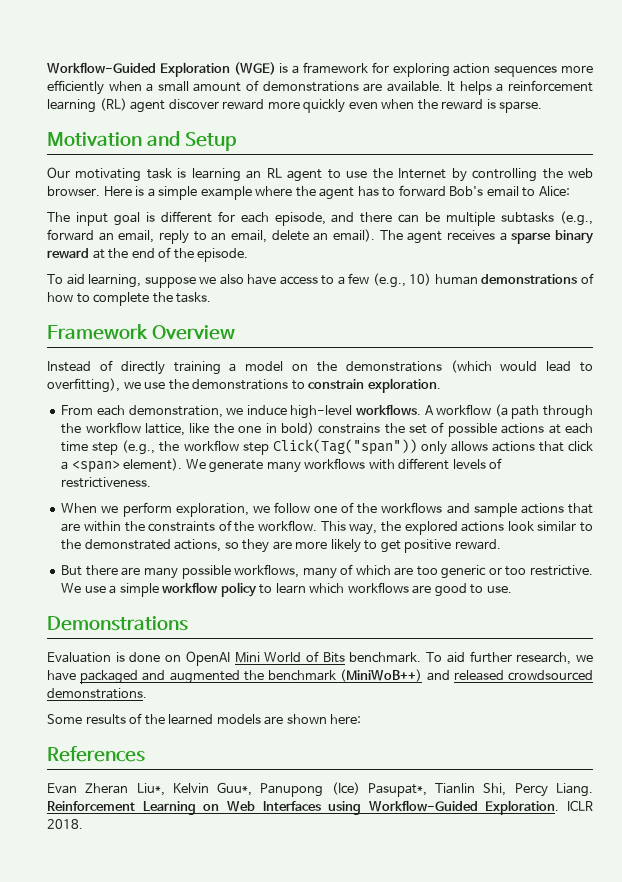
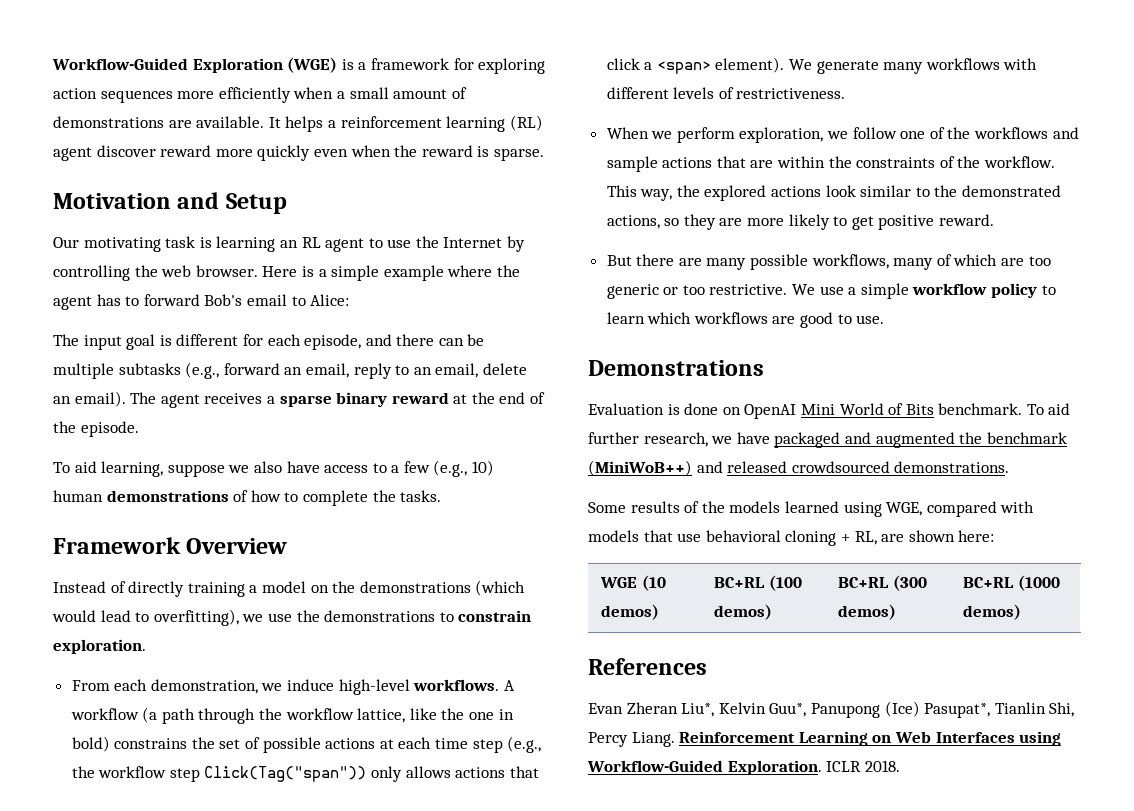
- Some results of the learned models are shown here:
+ Some results of the models learned using WGE, compared with models that use behavioral cloning + RL, are shown here:
+ WGE (10 demos) | BC+RL (100 demos) | BC+RL (300 demos) | BC+RL (1000 demos)

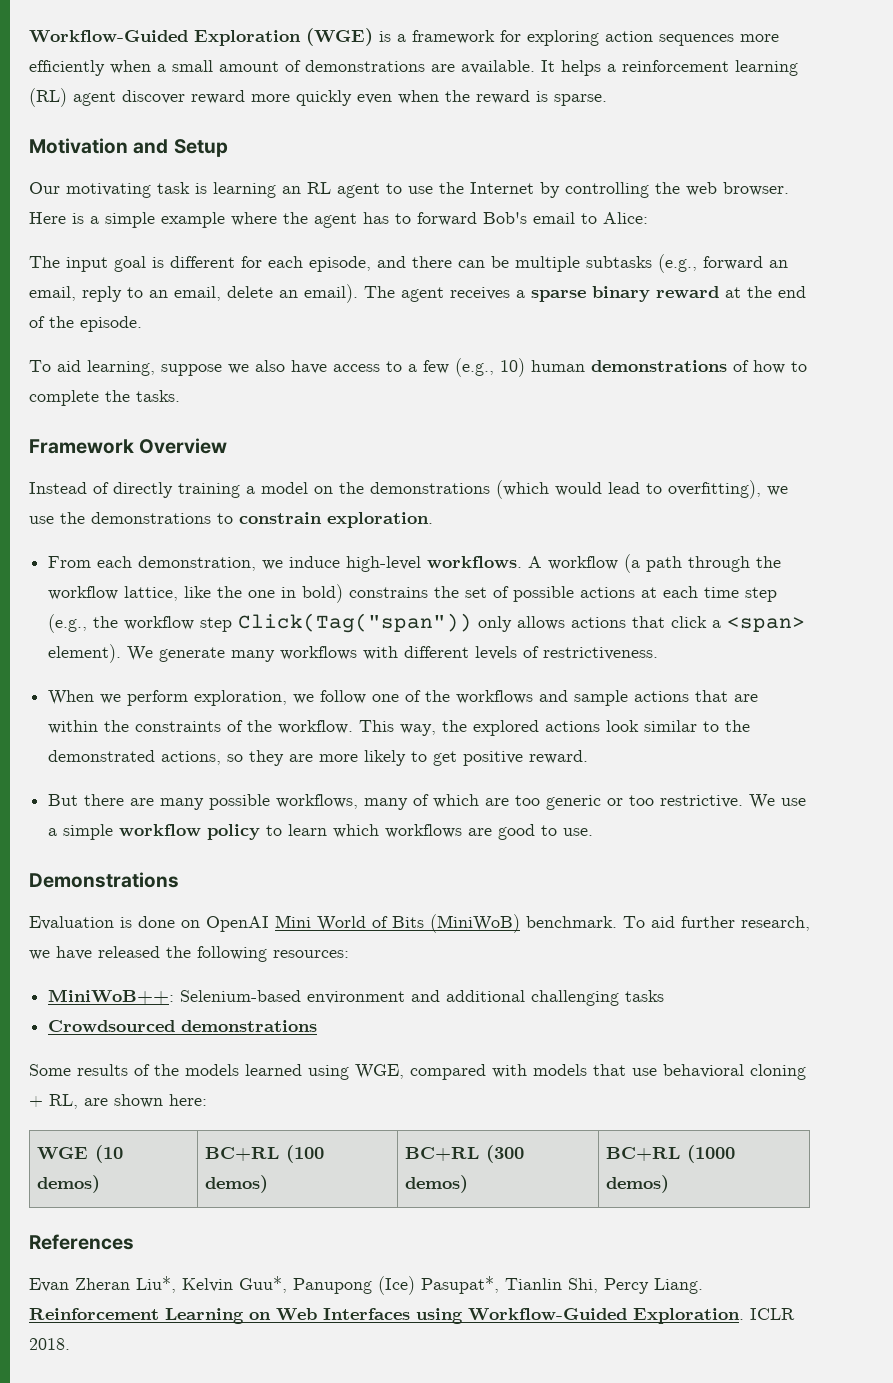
- Evaluation is done on OpenAI Mini World of Bits benchmark.
+ Evaluation is done on OpenAI Mini World of Bits (MiniWoB) benchmark.
- To aid further research, we have packaged and augmented the benchmark (MiniWoB++) and released crowdsourced demonstrations.
+ To aid further research, we have released the following resources:
+ MiniWoB++: Selenium-based environment and additional challenging tasks
+ Crowdsourced demonstrations

